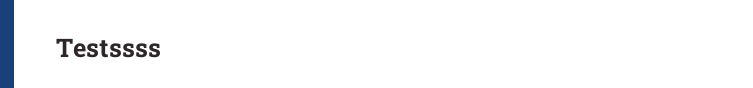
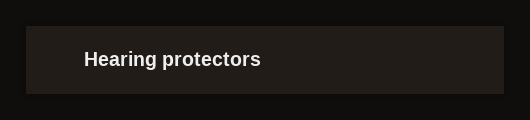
- Testssss
+ Hearing protectors

